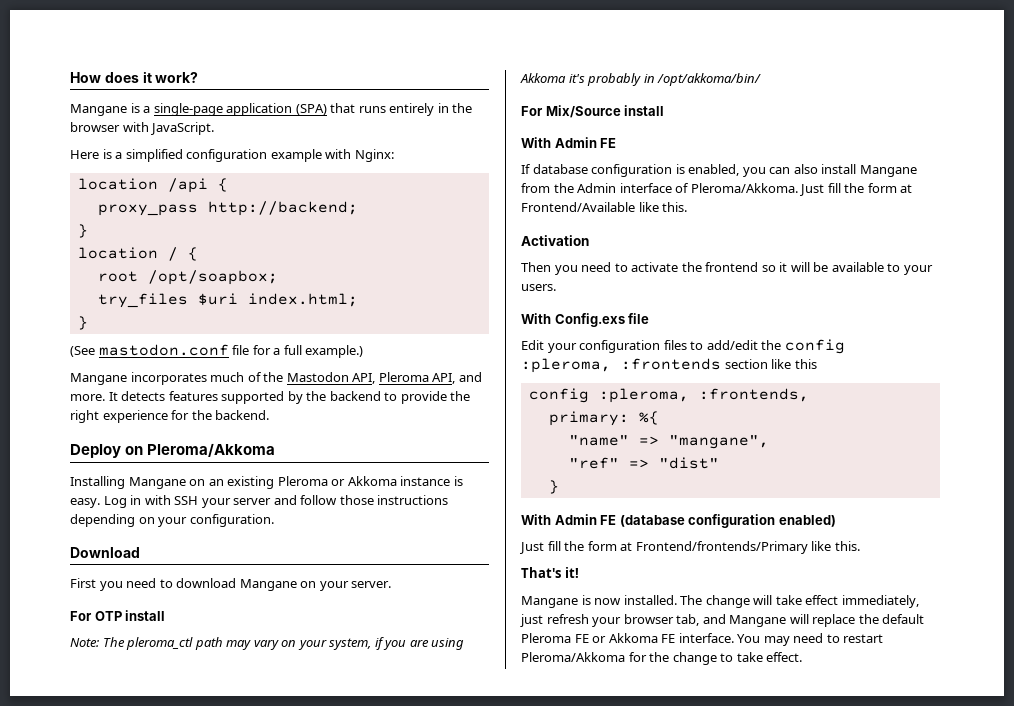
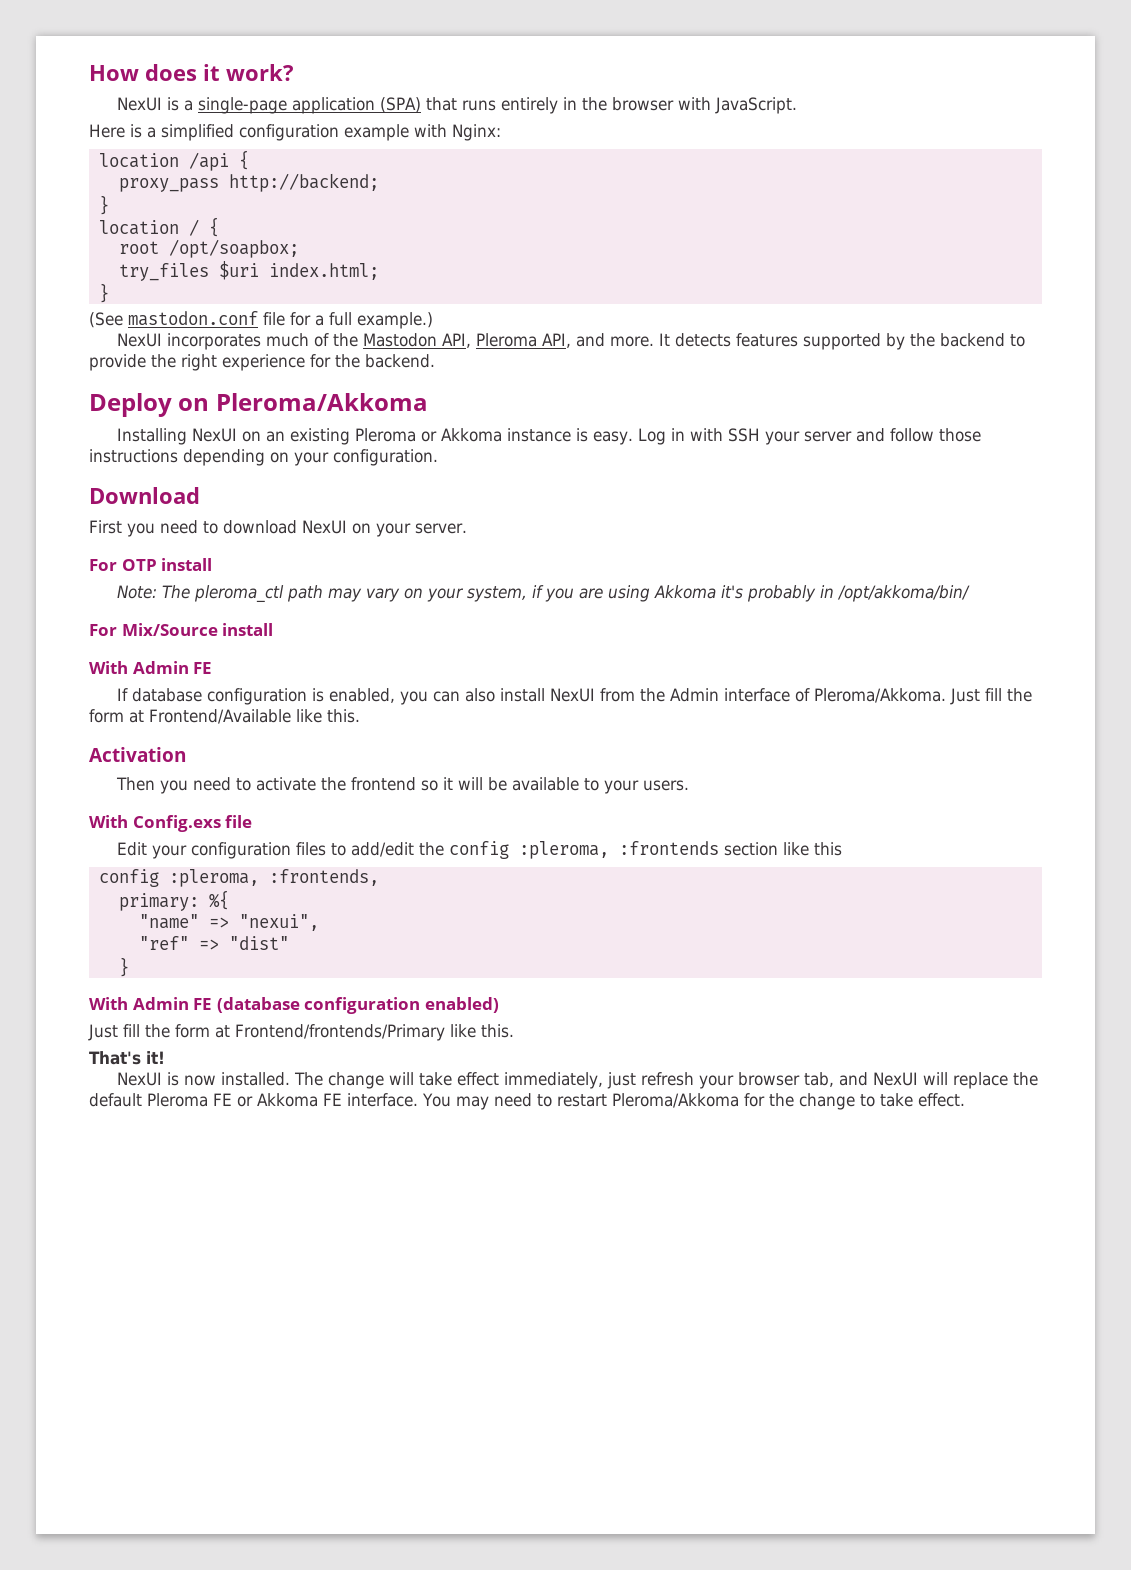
- Mangane is a single-page application (SPA) that runs entirely in the browser with JavaScript.
+ NexUI is a single-page application (SPA) that runs entirely in the browser with JavaScript.
- Mangane incorporates much of the Mastodon API, Pleroma API, and more.
+ NexUI incorporates much of the Mastodon API, Pleroma API, and more.
- Installing Mangane on an existing Pleroma or Akkoma instance is easy.
+ Installing NexUI on an existing Pleroma or Akkoma instance is easy.
- First you need to download Mangane on your server.
+ First you need to download NexUI on your server.
- If database configuration is enabled, you can also install Mangane from the Admin interface of Pleroma/Akkoma.
+ If database configuration is enabled, you can also install NexUI from the Admin interface of Pleroma/Akkoma.
- "name" => "mangane",
+ "name" => "nexui",
- Mangane is now installed.
+ NexUI is now installed.
- The change will take effect immediately, just refresh your browser tab, and Mangane will replace the default Pleroma FE or Akkoma FE interface.
+ The change will take effect immediately, just refresh your browser tab, and NexUI will replace the default Pleroma FE or Akkoma FE interface.

